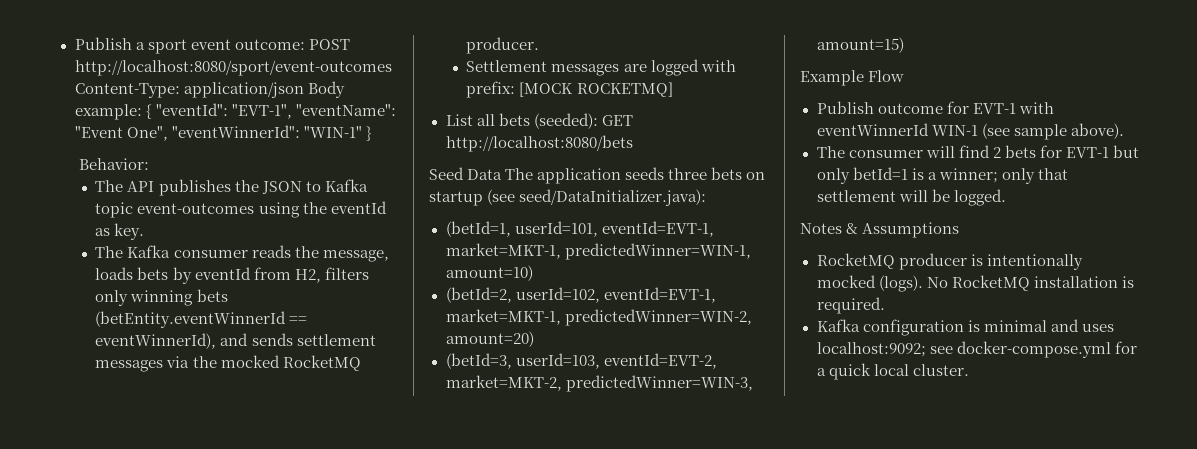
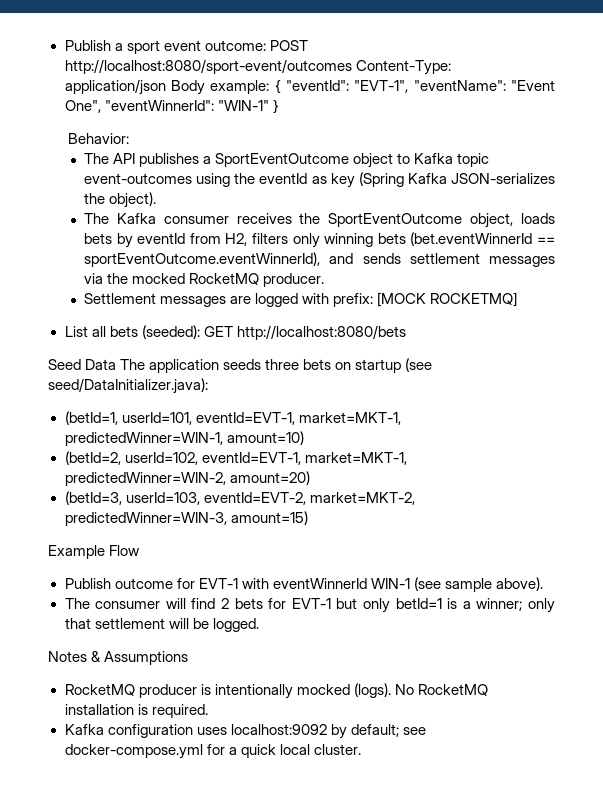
- Publish a sport event outcome: POST http://localhost:8080/sport/event-outcomes Content-Type: application/json Body example: { "eventId": "EVT-1", "eventName": "Event One", "eventWinnerId": "WIN-1" }
+ Publish a sport event outcome: POST http://localhost:8080/sport-event/outcomes Content-Type: application/json Body example: { "eventId": "EVT-1", "eventName": "Event One", "eventWinnerId": "WIN-1" }
- The API publishes the JSON to Kafka topic event-outcomes using the eventId as key.
+ The API publishes a SportEventOutcome object to Kafka topic event-outcomes using the eventId as key (Spring Kafka JSON-serializes the object).
- The Kafka consumer reads the message, loads bets by eventId from H2, filters only winning bets (betEntity.eventWinnerId == eventWinnerId), and sends settlement messages via the mocked RocketMQ producer.
+ The Kafka consumer receives the SportEventOutcome object, loads bets by eventId from H2, filters only winning bets (bet.eventWinnerId == sportEventOutcome.eventWinnerId), and sends settlement messages via the mocked RocketMQ producer.
- Kafka configuration is minimal and uses localhost:9092; see docker-compose.yml for a quick local cluster.
+ Kafka configuration uses localhost:9092 by default; see docker-compose.yml for a quick local cluster.

